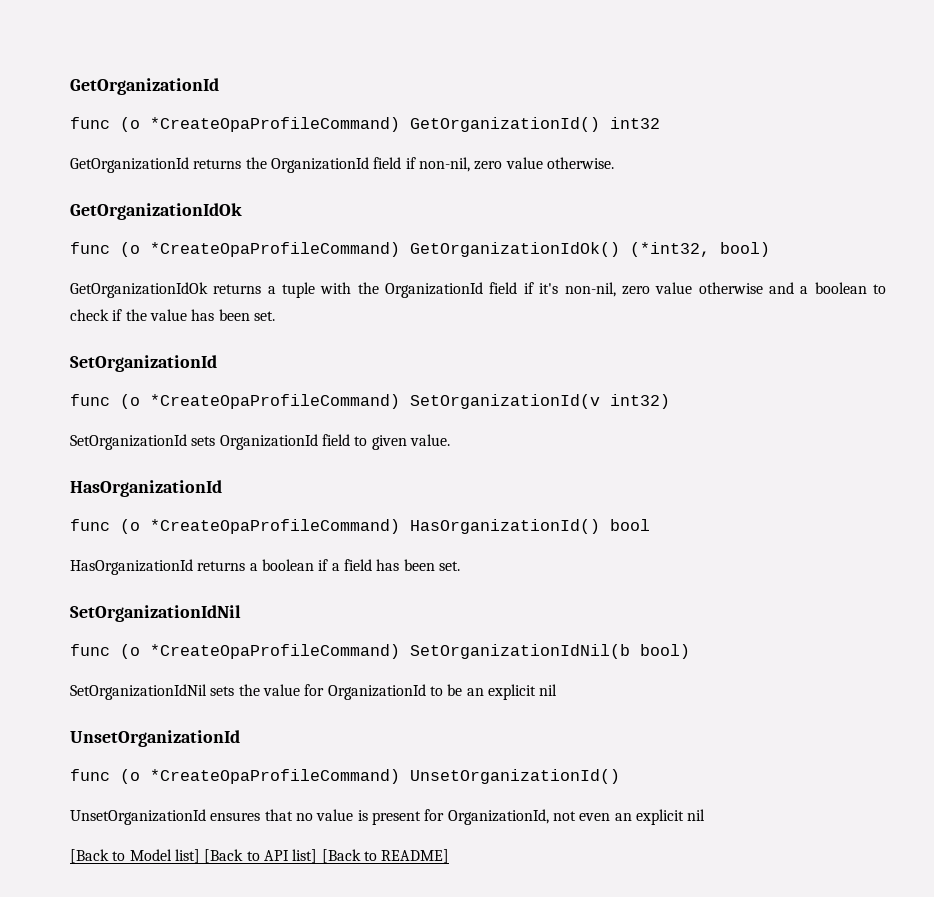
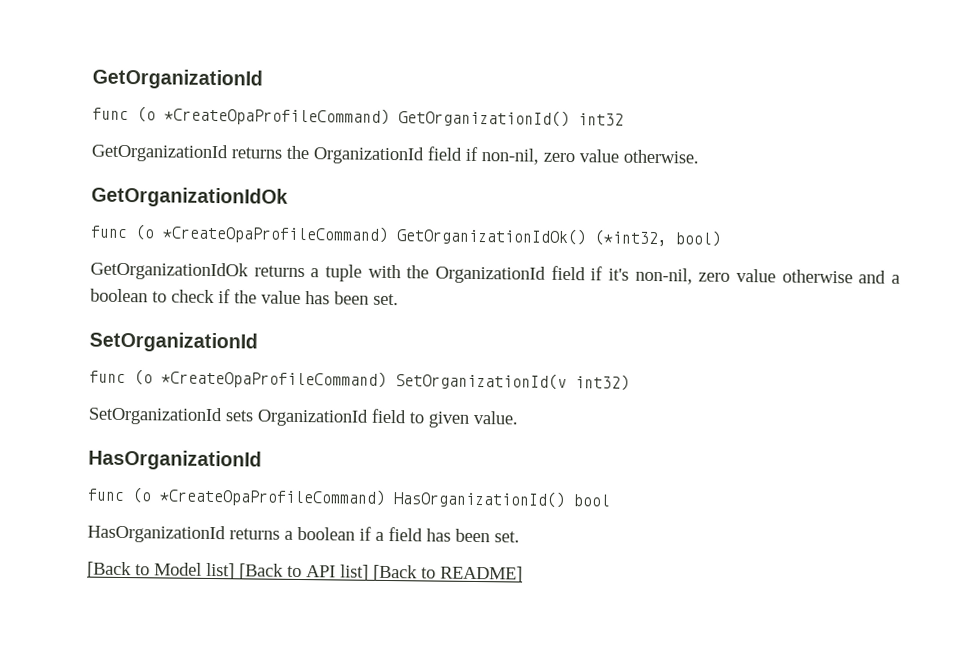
  HasOrganizationId returns a boolean if a field has been set.
- SetOrganizationIdNil
- func (o *CreateOpaProfileCommand) SetOrganizationIdNil(b bool)
- SetOrganizationIdNil sets the value for OrganizationId to be an explicit nil
- UnsetOrganizationId
- func (o *CreateOpaProfileCommand) UnsetOrganizationId()
- UnsetOrganizationId ensures that no value is present for OrganizationId, not even an explicit nil

